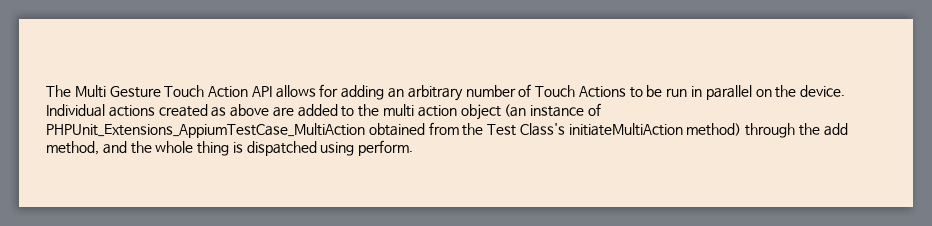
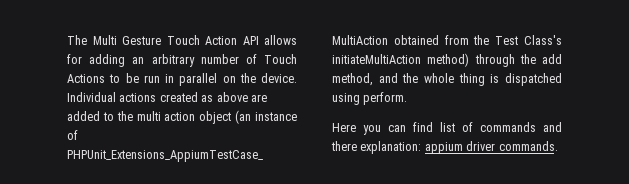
+ Here you can find list of commands and there explanation: appium driver commands.

